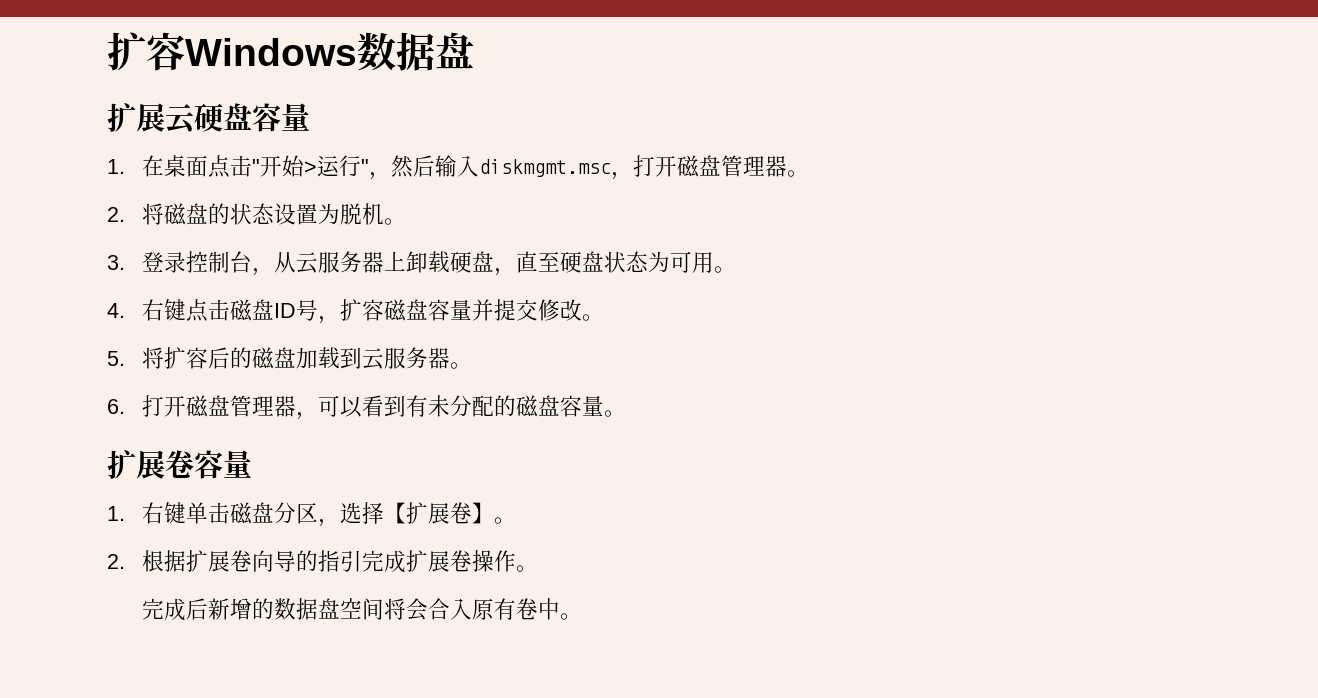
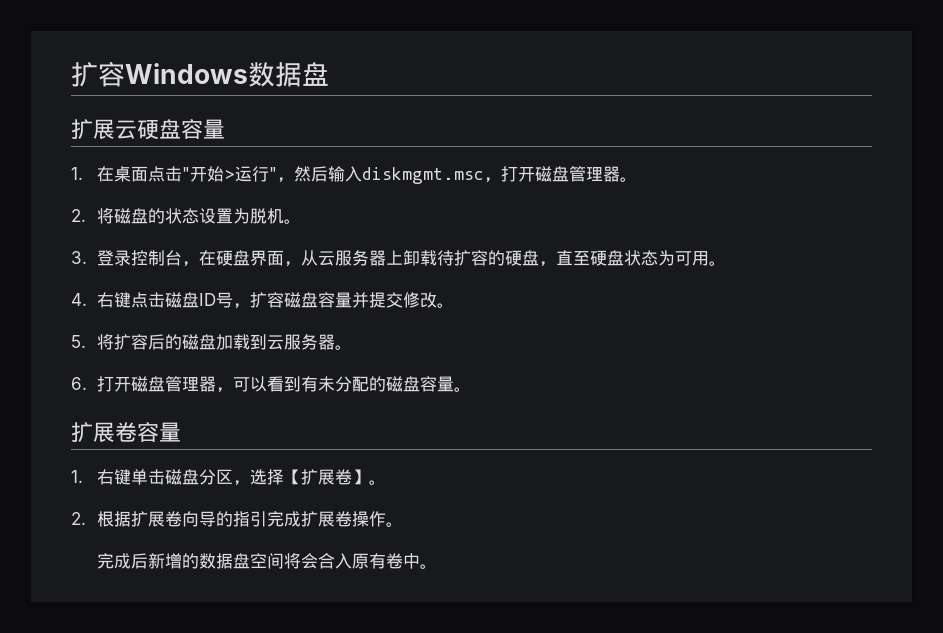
- 3.登录控制台，从云服务器上卸载硬盘，直至硬盘状态为可用。
+ 3.登录控制台，在硬盘界面，从云服务器上卸载待扩容的硬盘，直至硬盘状态为可用。

